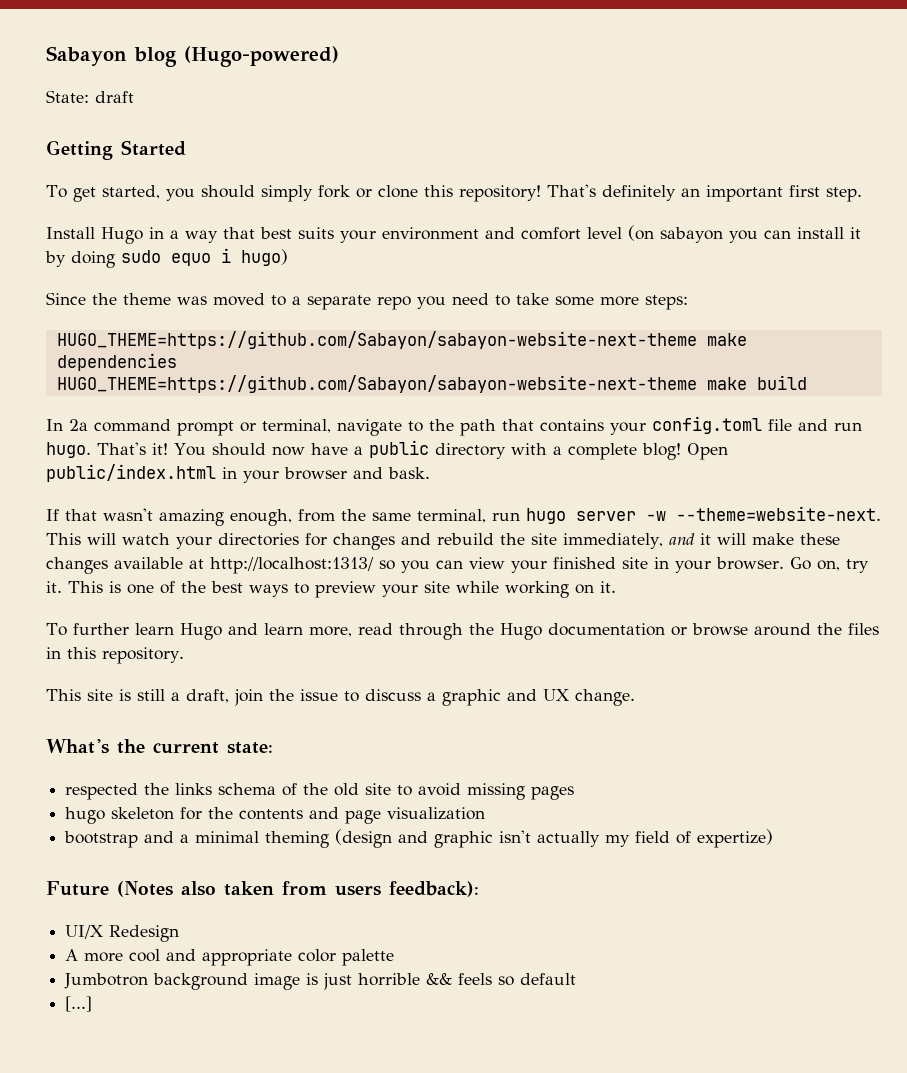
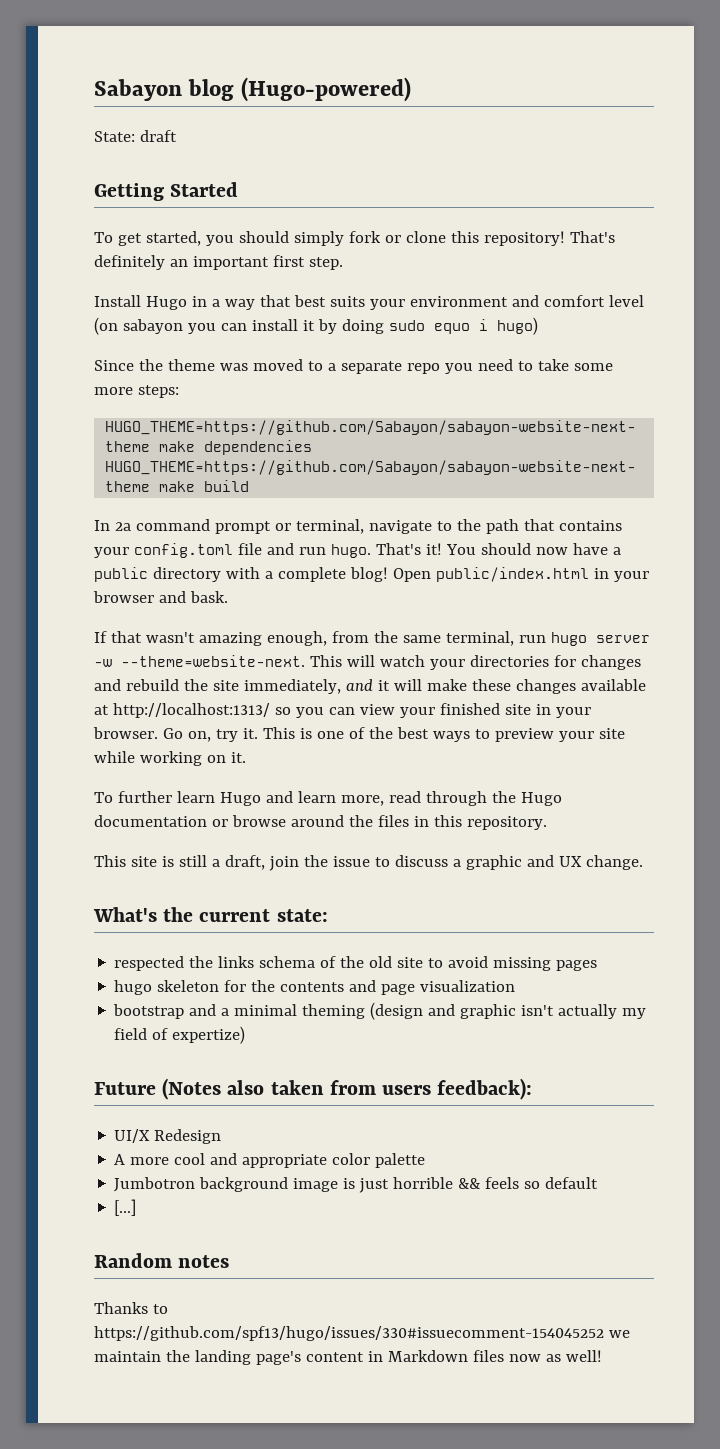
+ Random notes
+ Thanks to https://github.com/spf13/hugo/issues/330#issuecomment-154045252 we maintain the landing page's content in Markdown files now as well!

